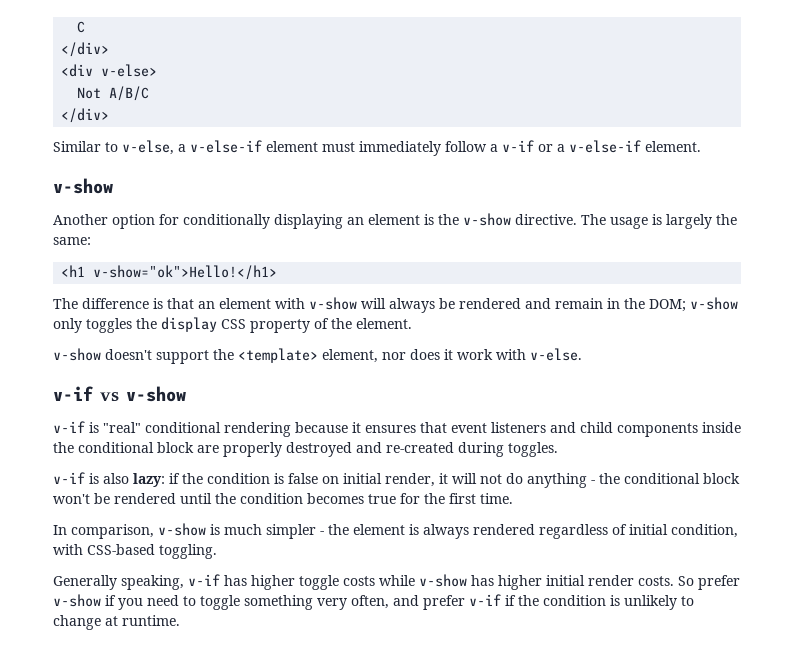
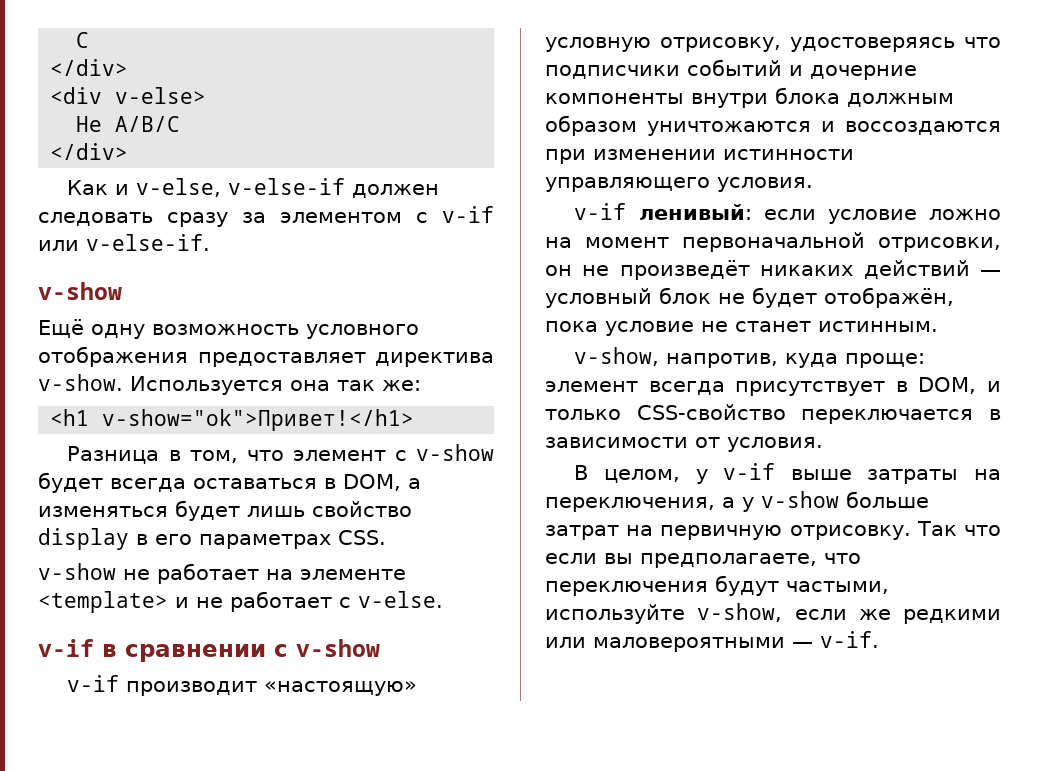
- Not A/B/C
+ Не A/B/C
- Similar to v-else, a v-else-if element must immediately follow a v-if or a v-else-if element.
+ Как и v-else, v-else-if должен следовать сразу за элементом с v-if или v-else-if.
  v-show
- Another option for conditionally displaying an element is the v-show directive. The usage is largely the same:
- <h1 v-show="ok">Hello!</h1>
- The difference is that an element with v-show will always be rendered and remain in the DOM; v-show only toggles the display CSS property of the element.
- v-show doesn't support the <template> element, nor does it work with v-else.
+ Ещё одну возможность условного отображения предоставляет директива v-show. Используется она так же:
+ <h1 v-show="ok">Привет!</h1>
+ Разница в том, что элемент с v-show будет всегда оставаться в DOM, а изменяться будет лишь свойство display в его параметрах CSS.
+ v-show не работает на элементе <template> и не работает с v-else.
- v-if vs v-show
+ v-if в сравнении с v-show
- v-if is "real" conditional rendering because it ensures that event listeners and child components inside the conditional block are properly destroyed and re-created during toggles.
- v-if is also lazy: if the condition is false on initial render, it will not do anything - the conditional block won't be rendered until the condition becomes true for the first time.
- In comparison, v-show is much simpler - the element is always rendered regardless of initial condition, with CSS-based toggling.
- Generally speaking, v-if has higher toggle costs while v-show has higher initial render costs. So prefer v-show if you need to toggle something very often, and prefer v-if if the condition is unlikely to change at runtime.
+ v-if производит «настоящую» условную отрисовку, удостоверяясь что подписчики событий и дочерние компоненты внутри блока должным образом уничтожаются и воссоздаются при изменении истинности управляющего условия.
+ v-if ленивый: если условие ложно на момент первоначальной отрисовки, он не произведёт никаких действий — условный блок не будет отображён, пока условие не станет истинным.
+ v-show, напротив, куда проще: элемент всегда присутствует в DOM, и только CSS-свойство переключается в зависимости от условия.
+ В целом, у v-if выше затраты на переключения, а у v-show больше затрат на первичную отрисовку. Так что если вы предполагаете, что переключения будут частыми, используйте v-show, если же редкими или маловероятными — v-if.

